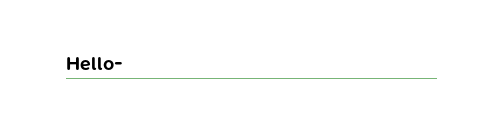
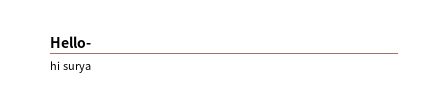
+ hi surya

